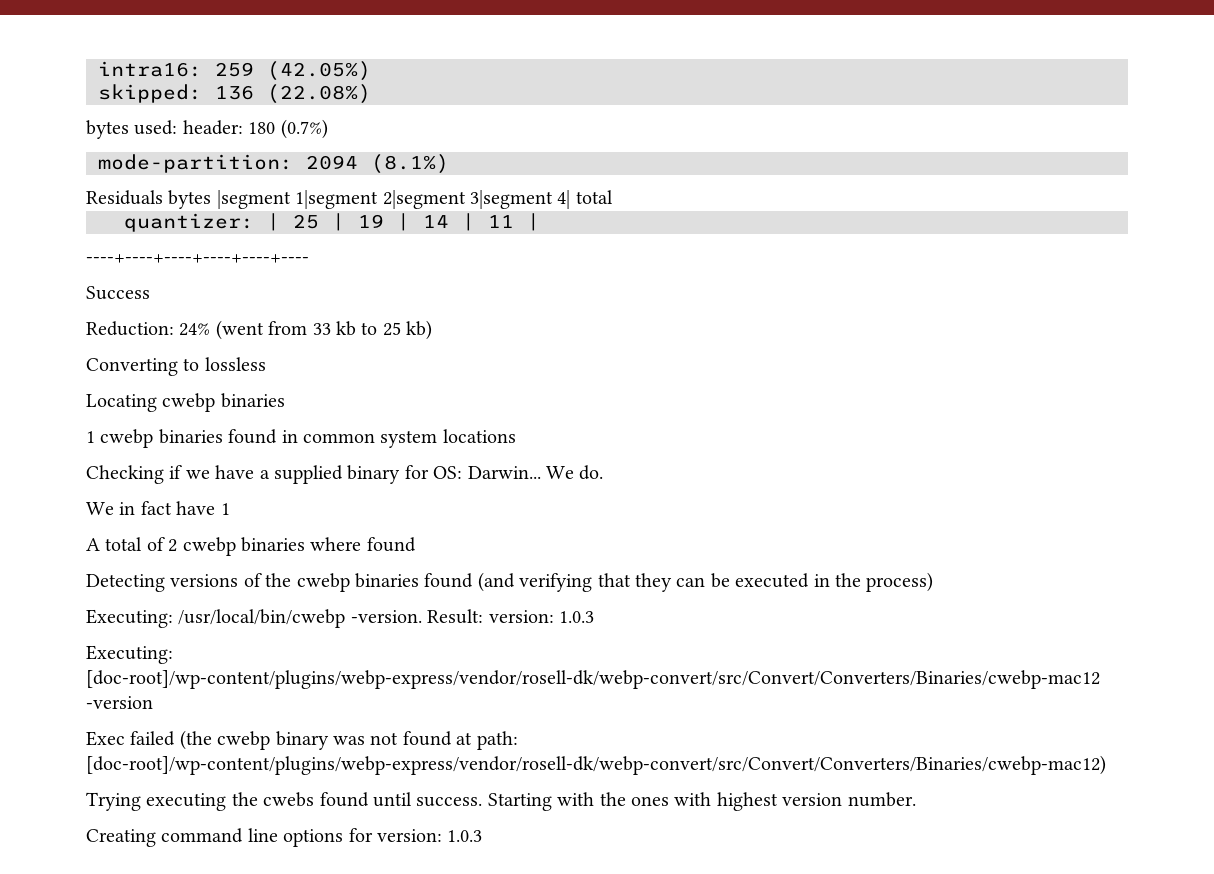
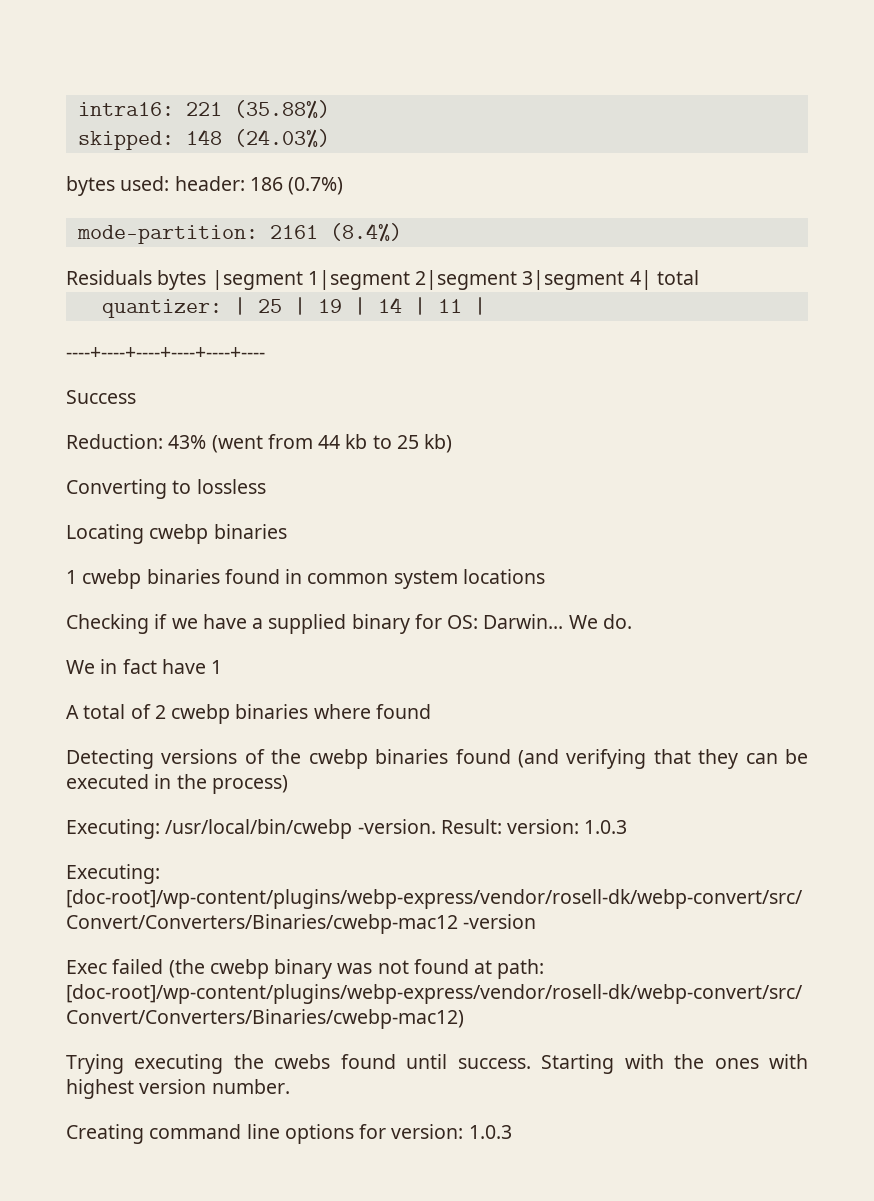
- intra16: 259 (42.05%)
+ intra16: 221 (35.88%)
- skipped: 136 (22.08%)
+ skipped: 148 (24.03%)
- bytes used: header: 180 (0.7%)
+ bytes used: header: 186 (0.7%)
- mode-partition: 2094 (8.1%)
+ mode-partition: 2161 (8.4%)
- Reduction: 24% (went from 33 kb to 25 kb)
+ Reduction: 43% (went from 44 kb to 25 kb)

